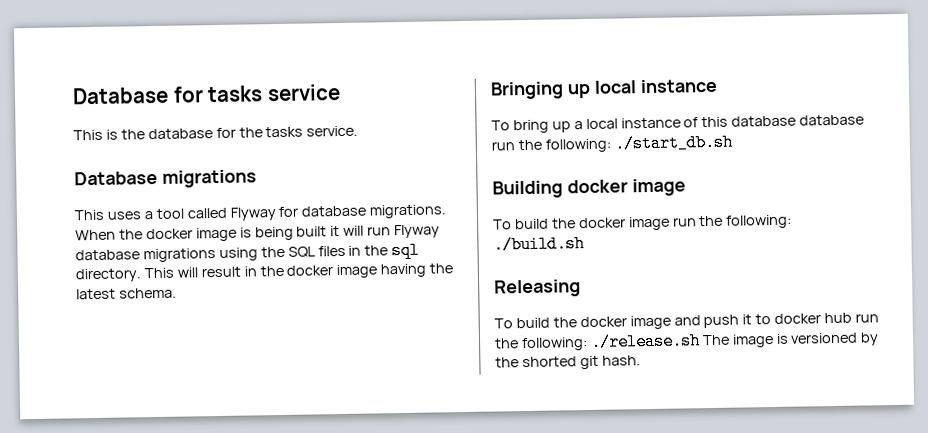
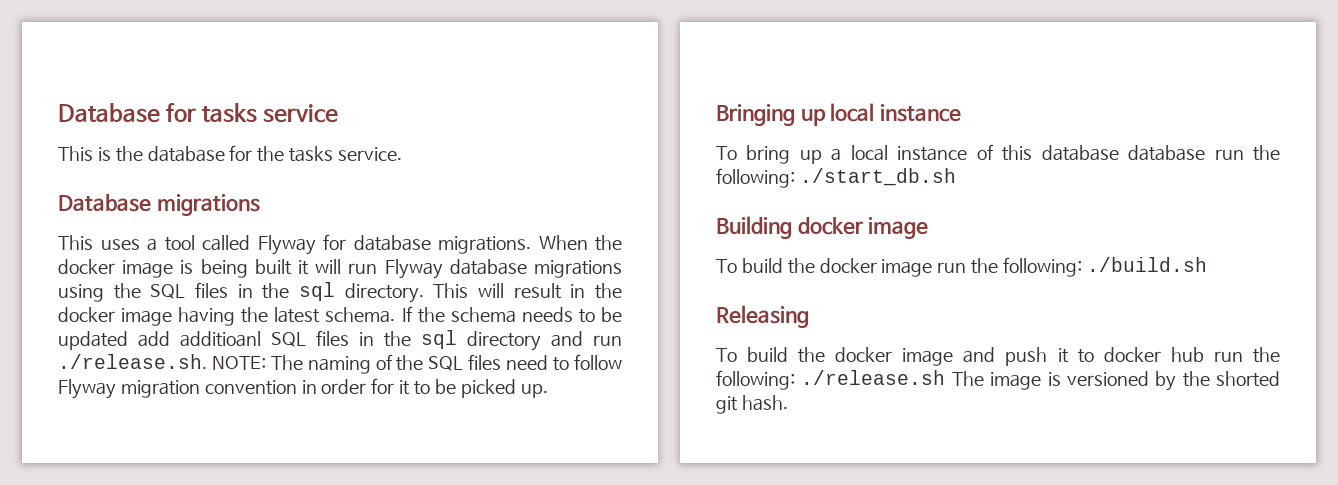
+ If the schema needs to be updated add additioanl SQL files in the sql directory and run ./release.sh. NOTE: The naming of the SQL files need to follow Flyway migration convention in order for it to be picked up.

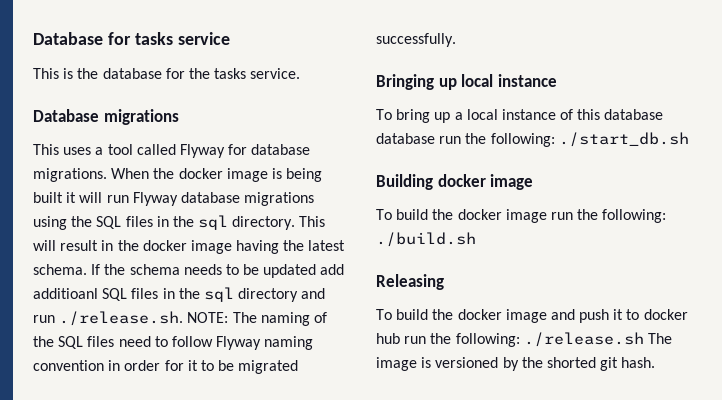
- If the schema needs to be updated add additioanl SQL files in the sql directory and run ./release.sh. NOTE: The naming of the SQL files need to follow Flyway migration convention in order for it to be picked up.
+ If the schema needs to be updated add additioanl SQL files in the sql directory and run ./release.sh. NOTE: The naming of the SQL files need to follow Flyway naming convention in order for it to be migrated successfully.

